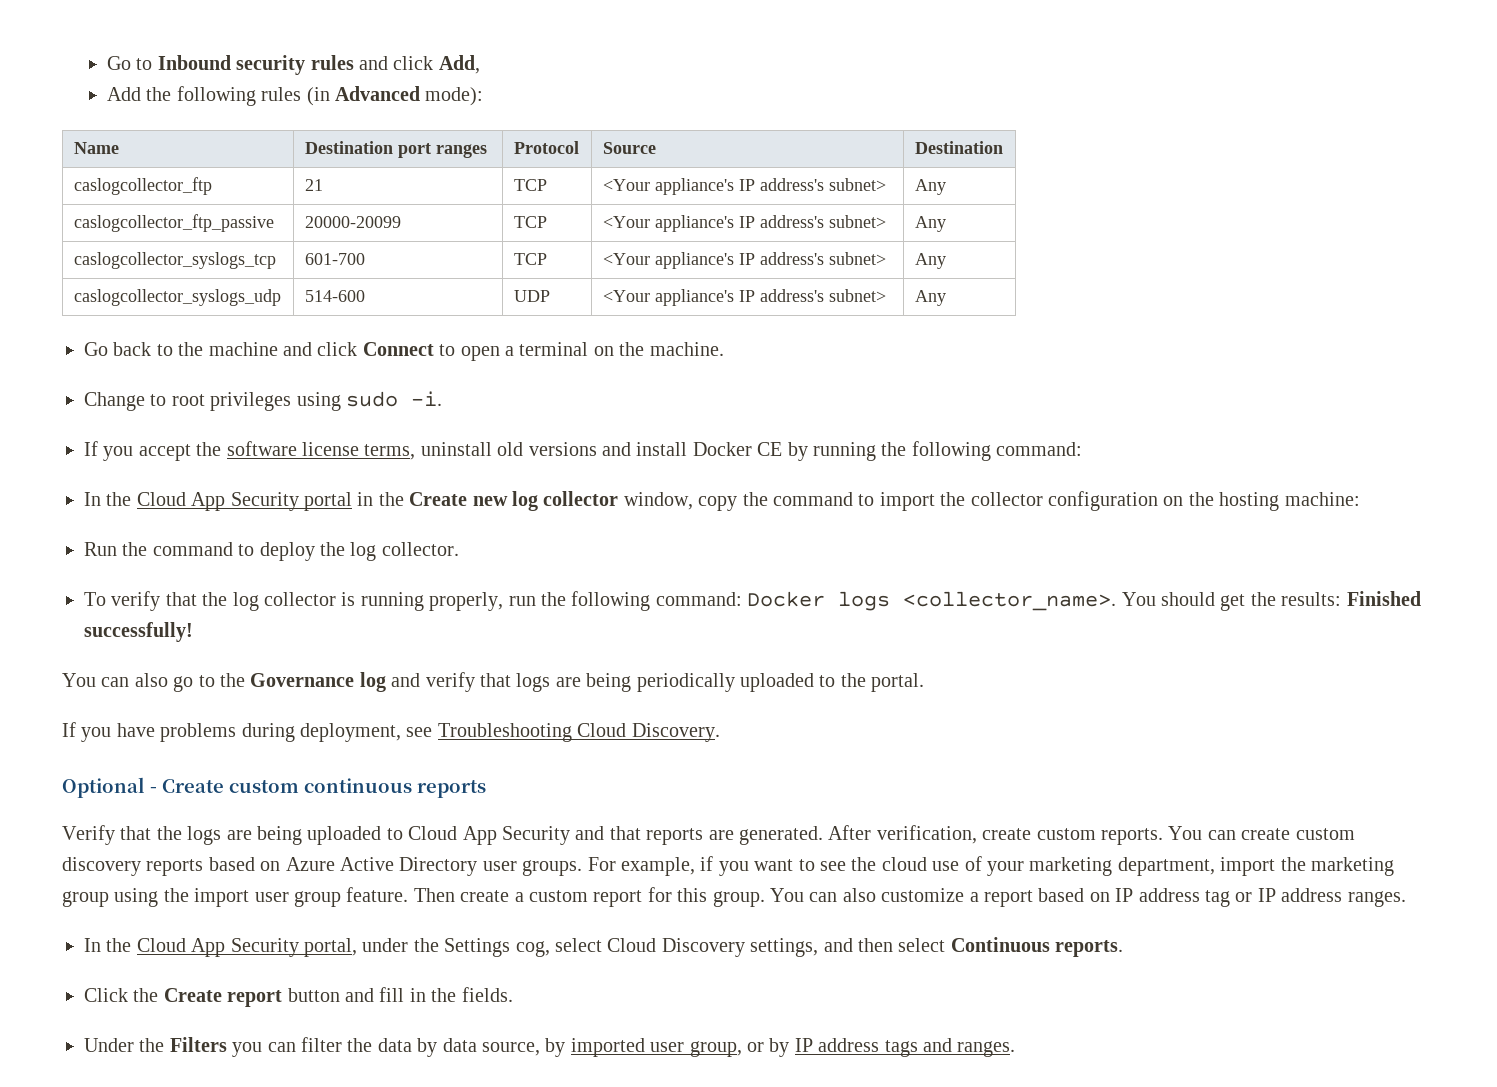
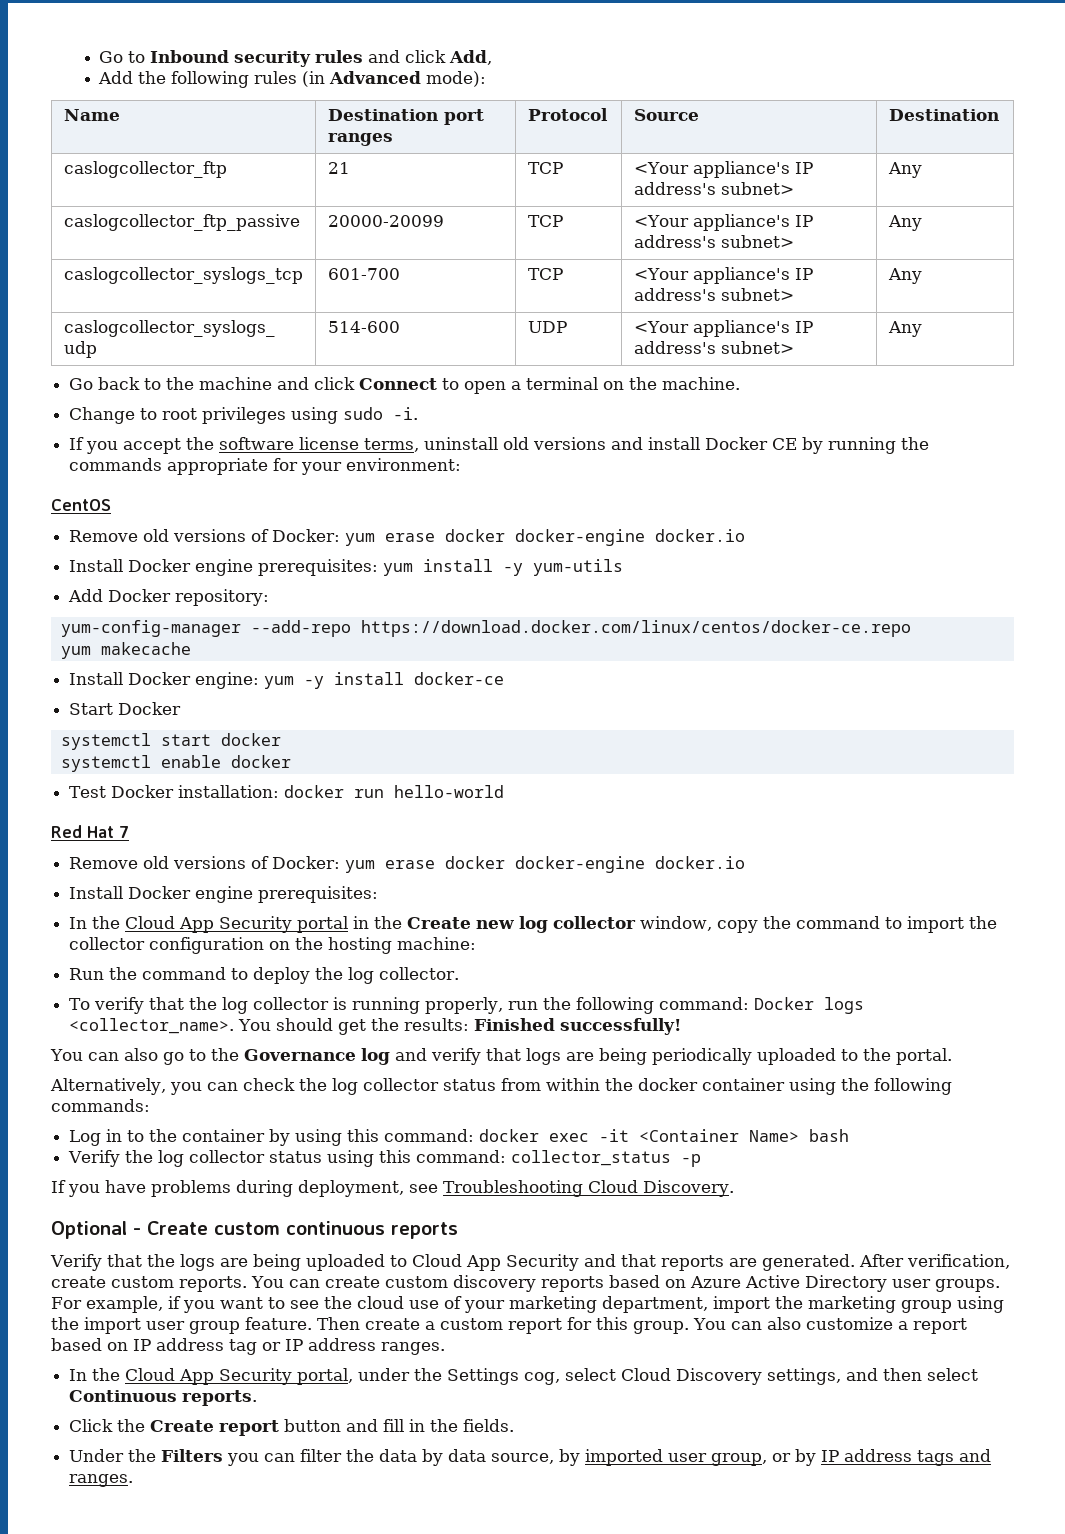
- If you accept the software license terms, uninstall old versions and install Docker CE by running the following command:
+ If you accept the software license terms, uninstall old versions and install Docker CE by running the commands appropriate for your environment:
+ CentOS
+ Remove old versions of Docker: yum erase docker docker-engine docker.io
+ Install Docker engine prerequisites: yum install -y yum-utils
+ Add Docker repository:
+ yum-config-manager --add-repo https://download.docker.com/linux/centos/docker-ce.repo
+ yum makecache
+ Install Docker engine: yum -y install docker-ce
+ Start Docker
+ systemctl start docker
+ systemctl enable docker
+ Test Docker installation: docker run hello-world
+ Red Hat 7
+ Remove old versions of Docker: yum erase docker docker-engine docker.io
+ Install Docker engine prerequisites:
+ Alternatively, you can check the log collector status from within the docker container using the following commands:
+ Log in to the container by using this command: docker exec -it <Container Name> bash
+ Verify the log collector status using this command: collector_status -p

